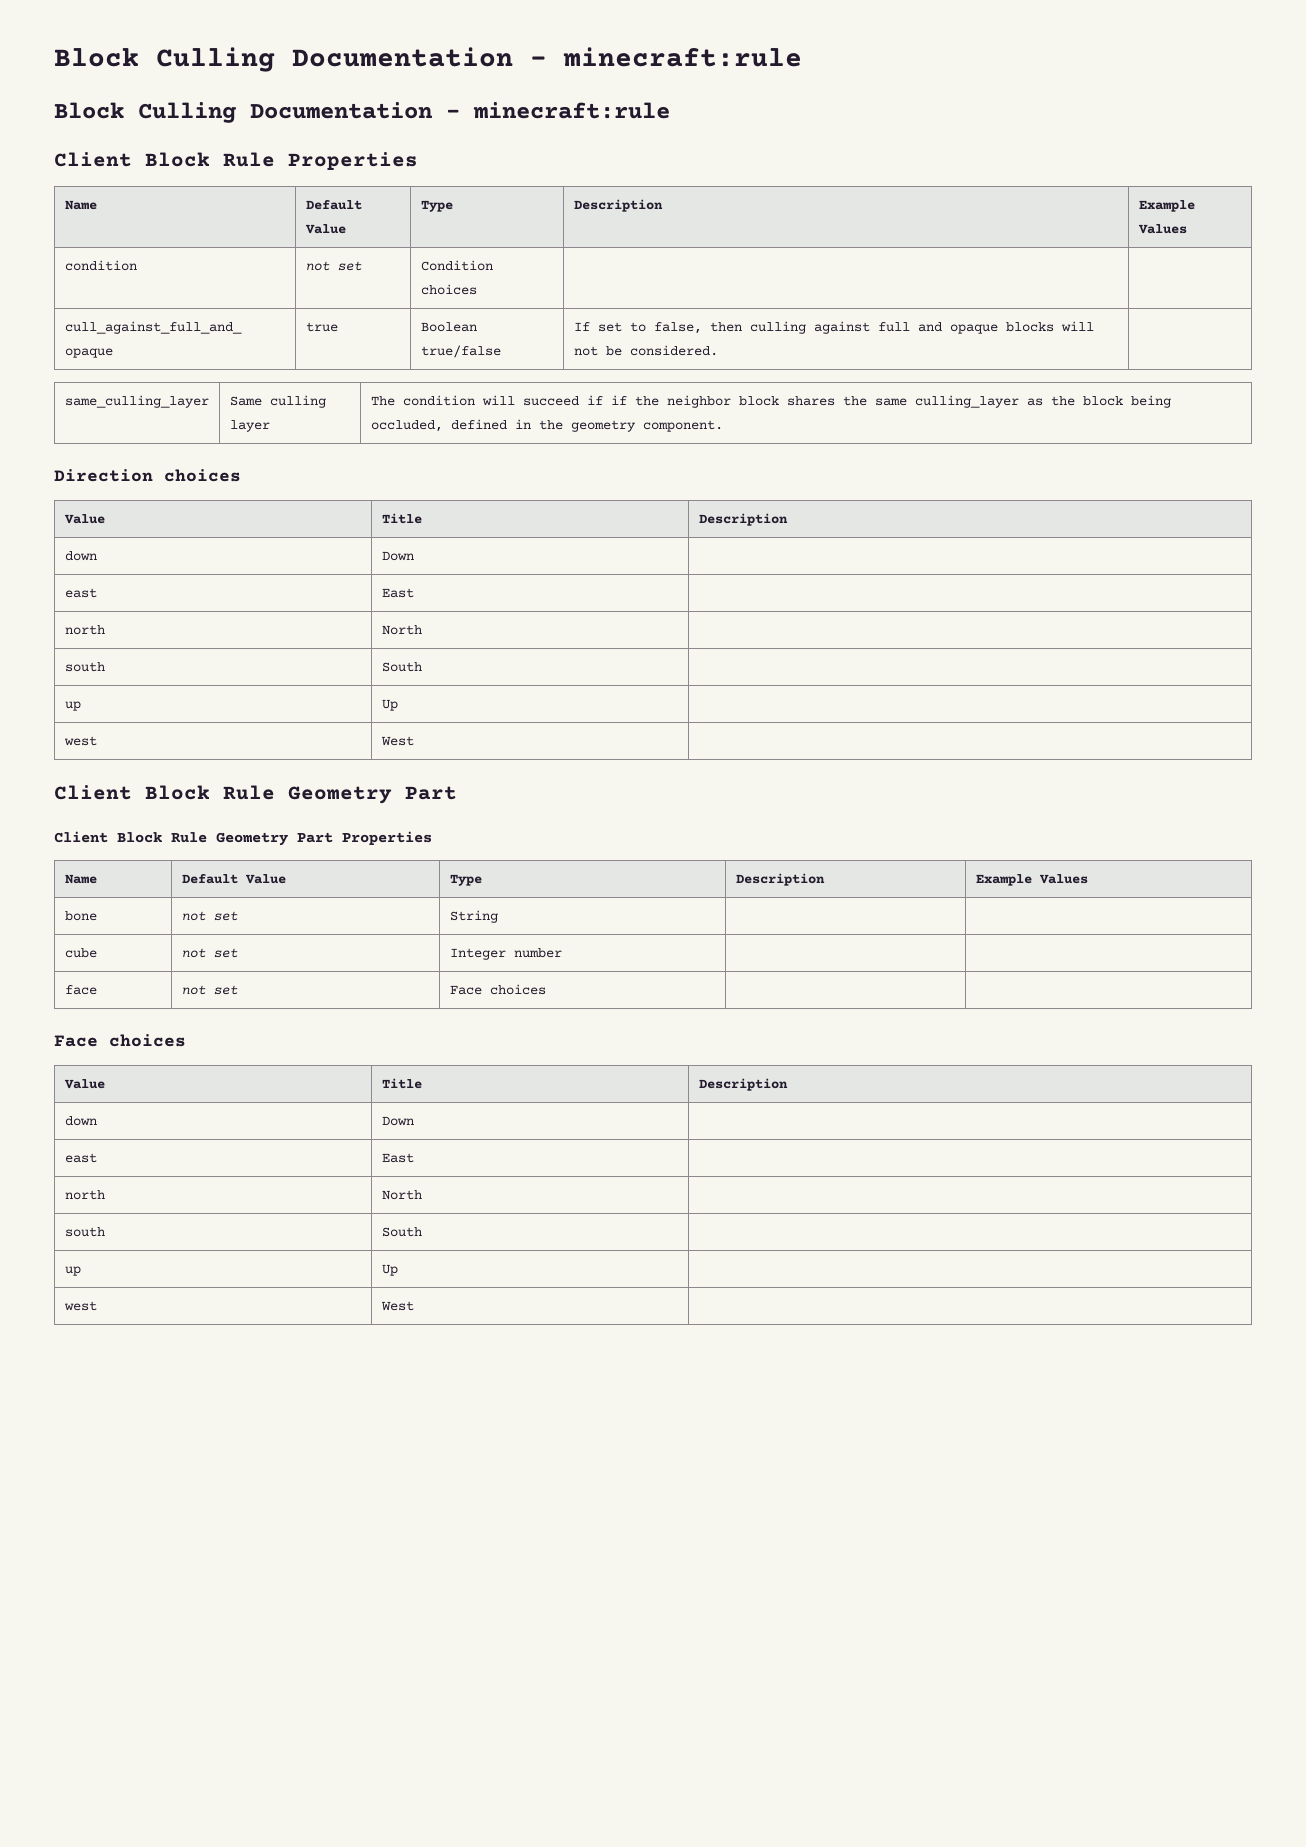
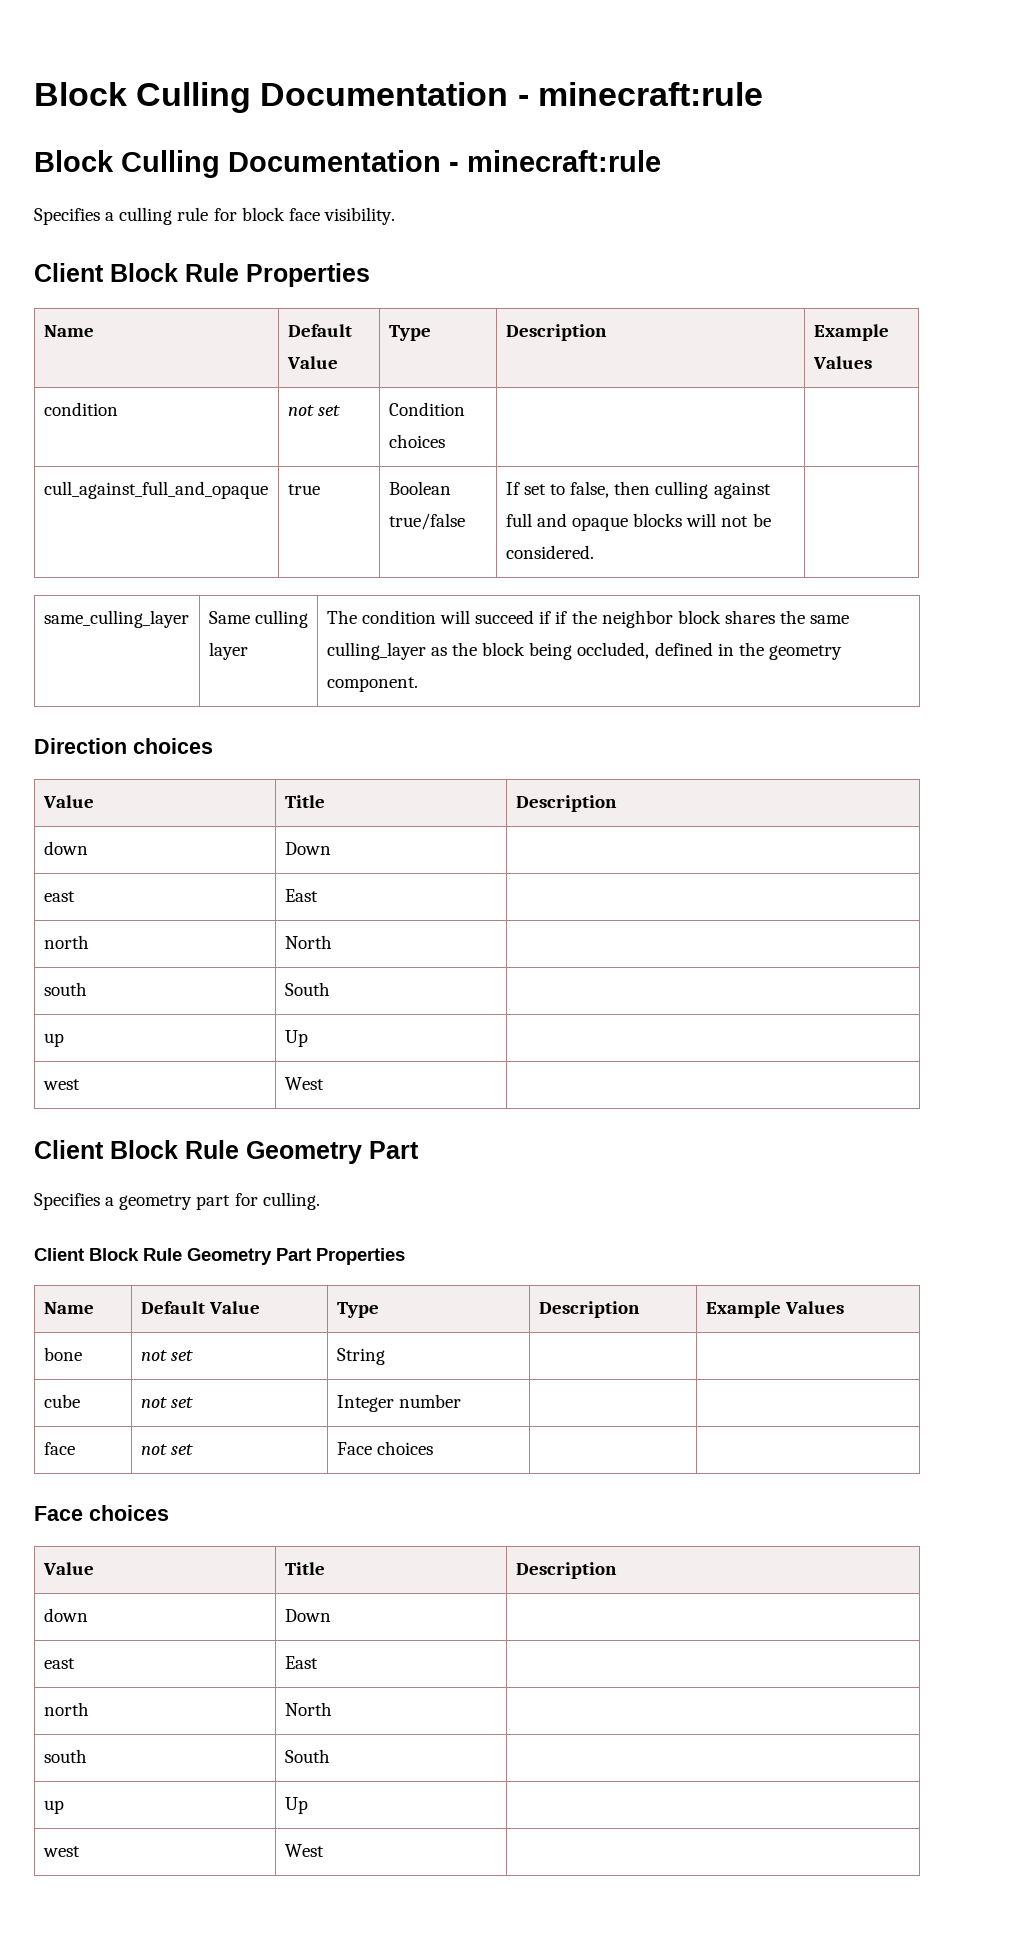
+ Specifies a culling rule for block face visibility.
+ Specifies a geometry part for culling.

